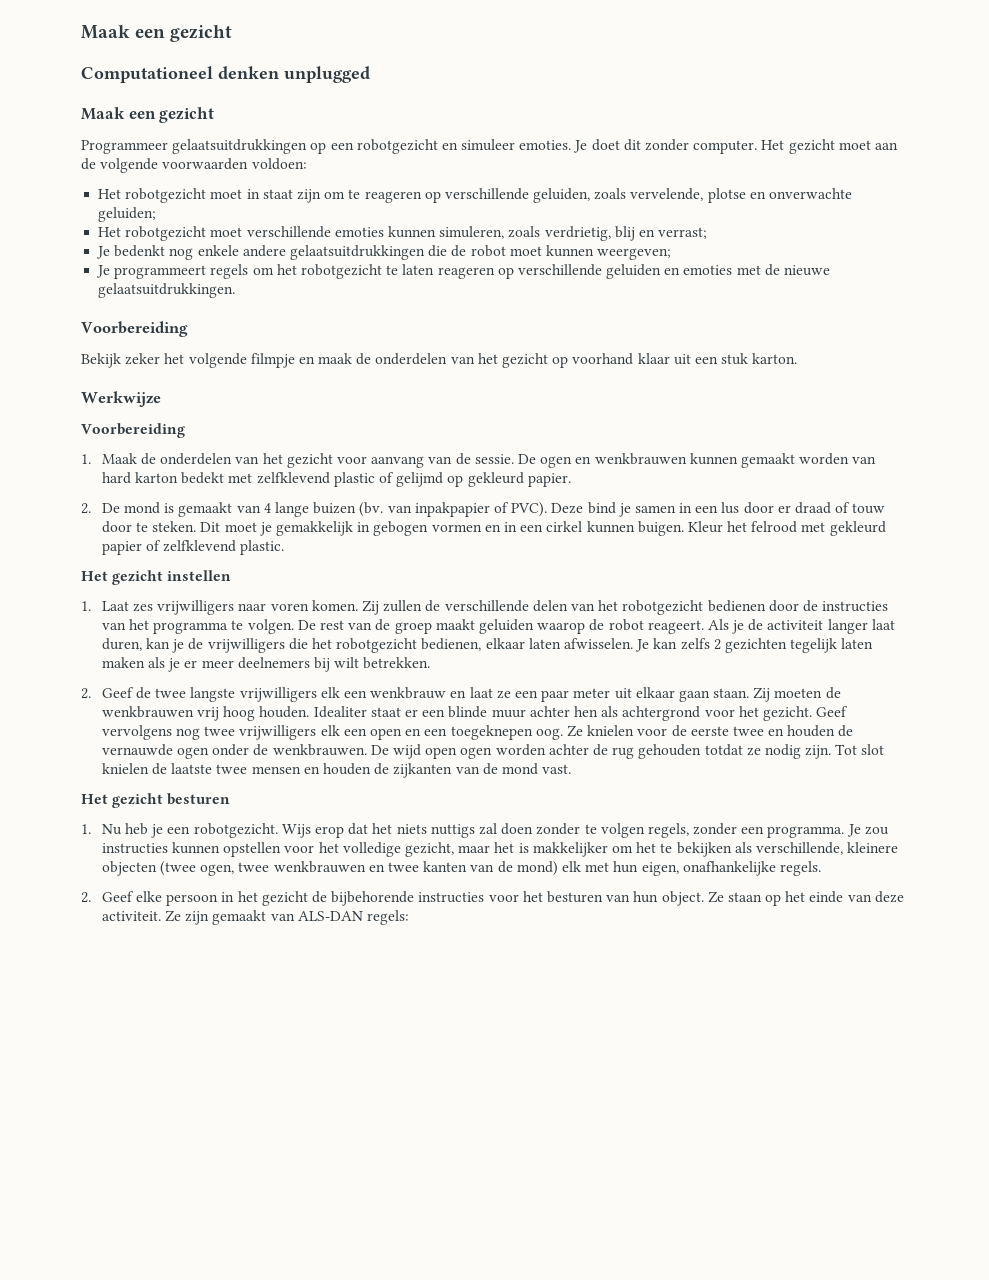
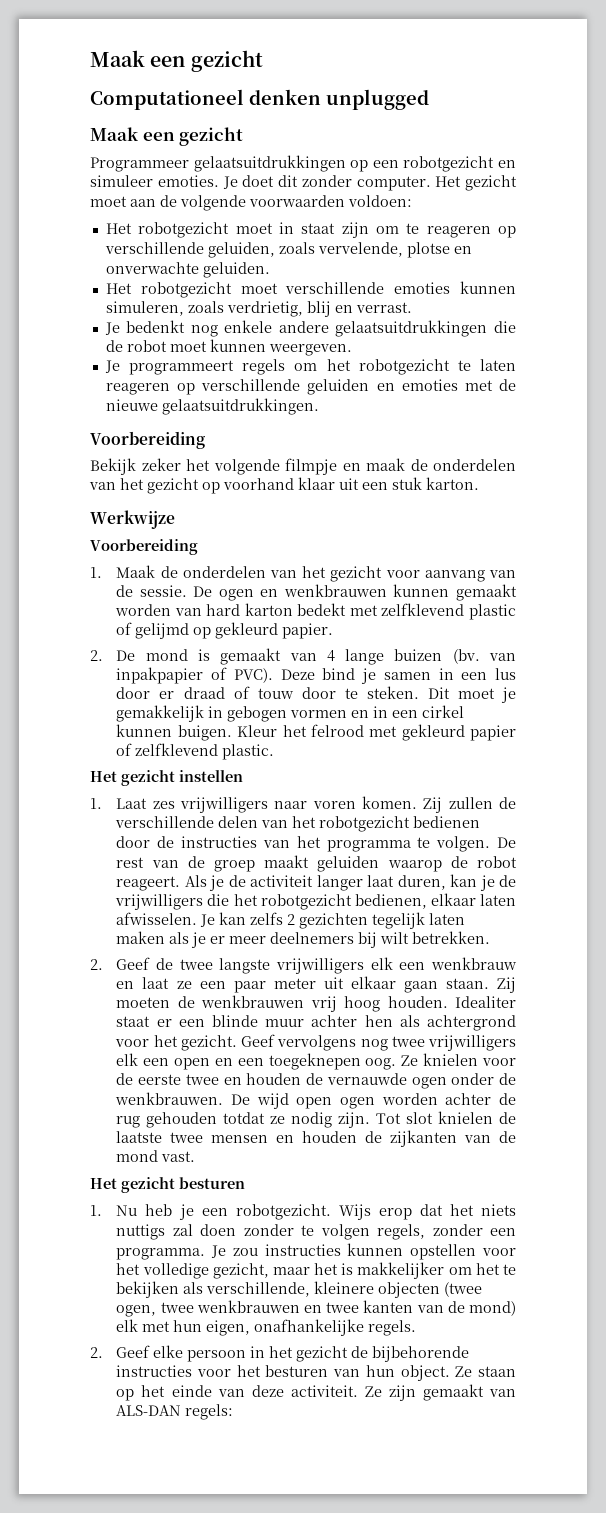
- Het robotgezicht moet in staat zijn om te reageren op verschillende geluiden, zoals vervelende, plotse en onverwachte geluiden;
+ Het robotgezicht moet in staat zijn om te reageren op verschillende geluiden, zoals vervelende, plotse en onverwachte geluiden.
- Het robotgezicht moet verschillende emoties kunnen simuleren, zoals verdrietig, blij en verrast;
+ Het robotgezicht moet verschillende emoties kunnen simuleren, zoals verdrietig, blij en verrast.
- Je bedenkt nog enkele andere gelaatsuitdrukkingen die de robot moet kunnen weergeven;
+ Je bedenkt nog enkele andere gelaatsuitdrukkingen die de robot moet kunnen weergeven.

